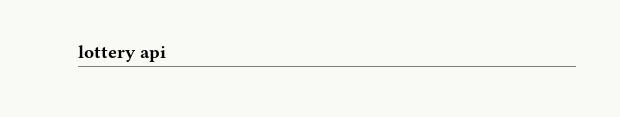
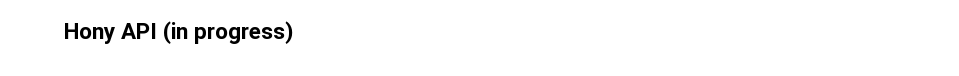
- lottery api
+ Hony API (in progress)

